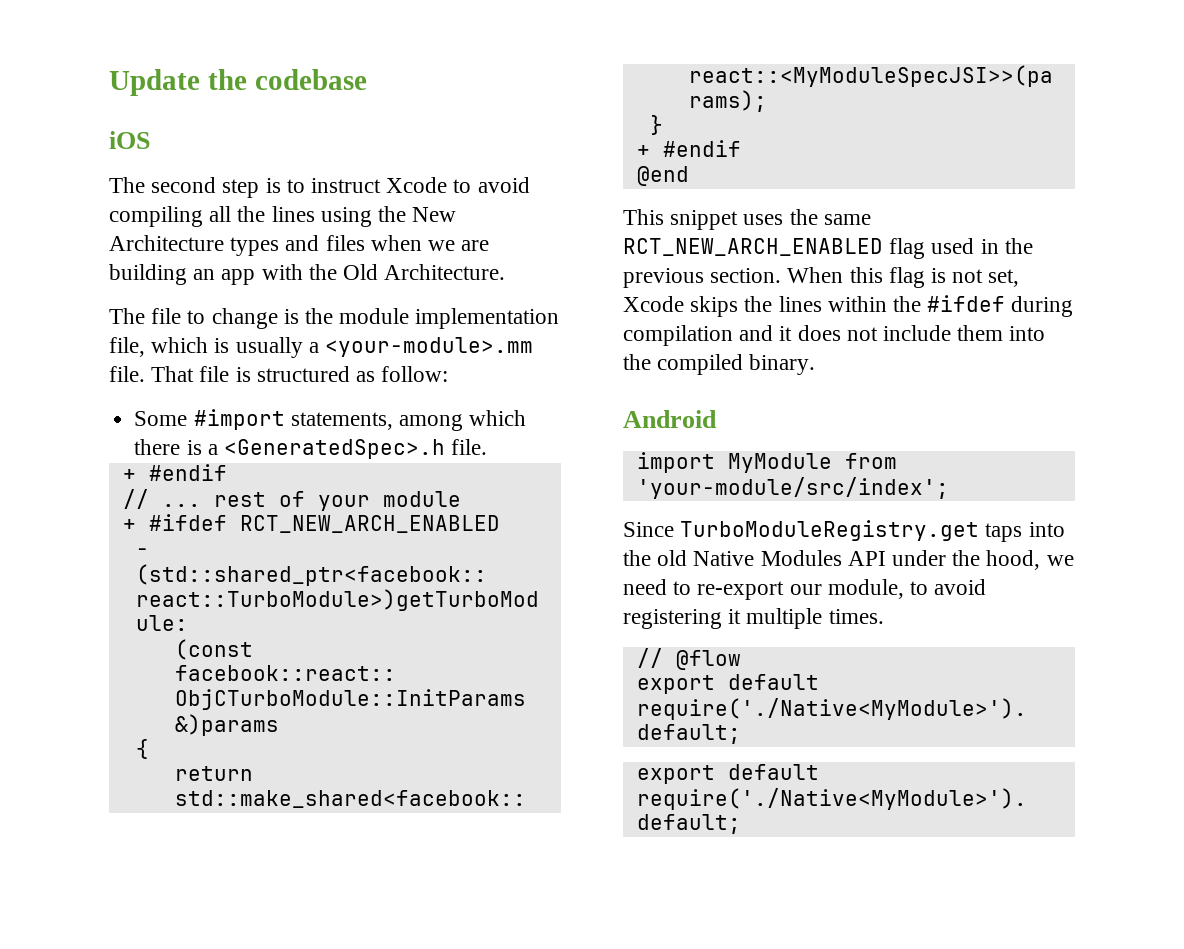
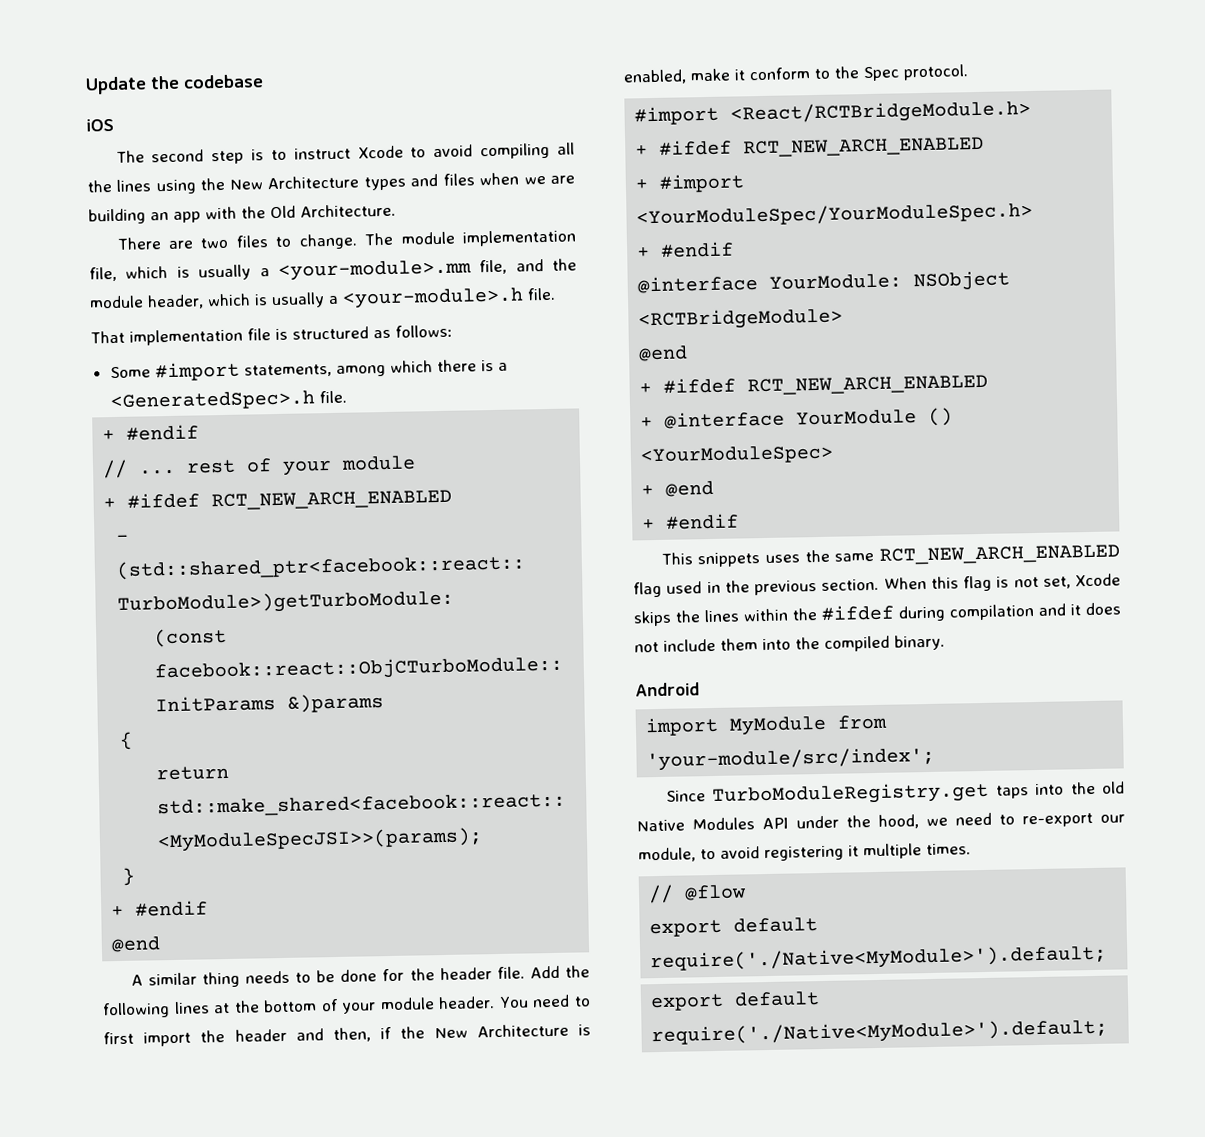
- The file to change is the module implementation file, which is usually a <your-module>.mm file. That file is structured as follow:
+ There are two files to change. The module implementation file, which is usually a <your-module>.mm file, and the module header, which is usually a <your-module>.h file.
+ That implementation file is structured as follows:
+ A similar thing needs to be done for the header file. Add the following lines at the bottom of your module header. You need to first import the header and then, if the New Architecture is enabled, make it conform to the Spec protocol.
+ #import <React/RCTBridgeModule.h>
+ + #ifdef RCT_NEW_ARCH_ENABLED
+ + #import <YourModuleSpec/YourModuleSpec.h>
+ + #endif
+ @interface YourModule: NSObject <RCTBridgeModule>
+ @end
+ + #ifdef RCT_NEW_ARCH_ENABLED
+ + @interface YourModule () <YourModuleSpec>
+ + @end
+ + #endif
- This snippet uses the same RCT_NEW_ARCH_ENABLED flag used in the previous section.
+ This snippets uses the same RCT_NEW_ARCH_ENABLED flag used in the previous section.

